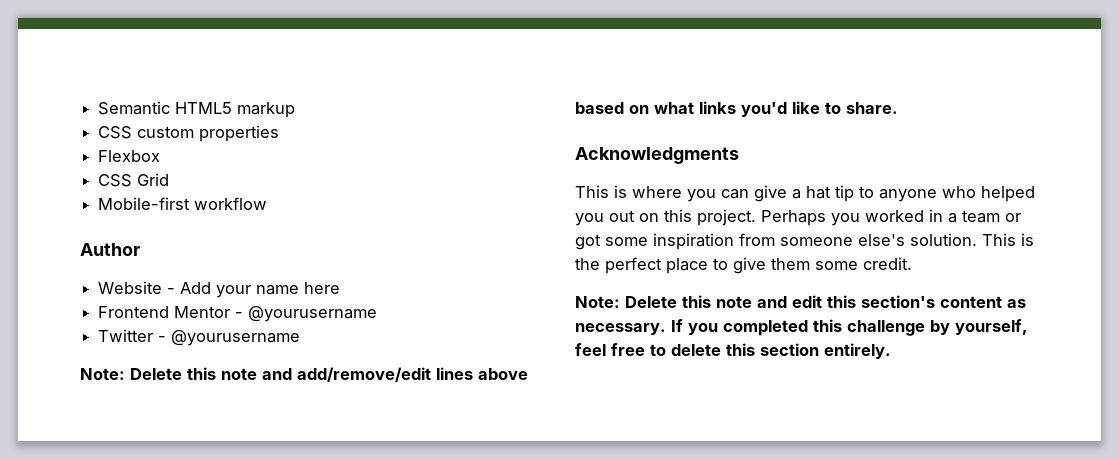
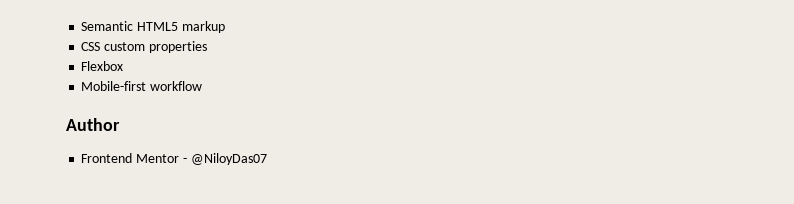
- CSS Grid
- Website - Add your name here
- Frontend Mentor - @yourusername
- Twitter - @yourusername
- Note: Delete this note and add/remove/edit lines above based on what links you'd like to share.
- Acknowledgments
- This is where you can give a hat tip to anyone who helped you out on this project. Perhaps you worked in a team or got some inspiration from someone else's solution. This is the perfect place to give them some credit.
- Note: Delete this note and edit this section's content as necessary. If you completed this challenge by yourself, feel free to delete this section entirely.
+ Frontend Mentor - @NiloyDas07

